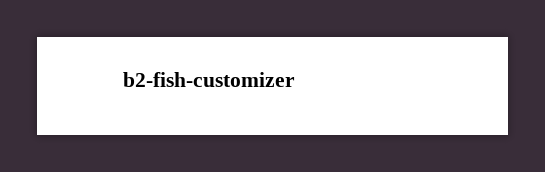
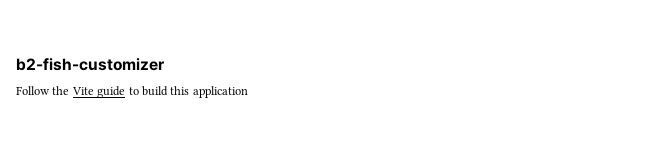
+ Follow the Vite guide to build this application

